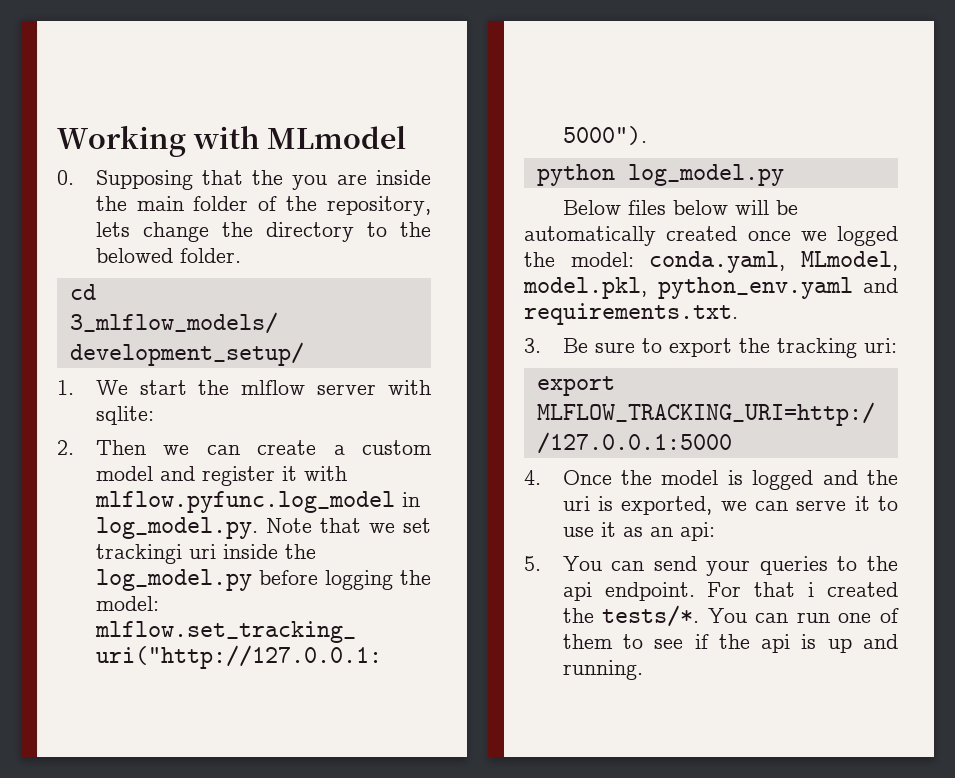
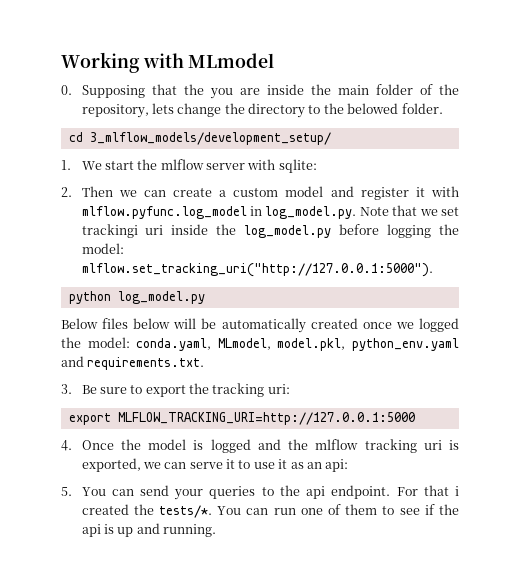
- 4. Once the model is logged and the uri is exported, we can serve it to use it as an api:
+ 4. Once the model is logged and the mlflow tracking uri is exported, we can serve it to use it as an api:

